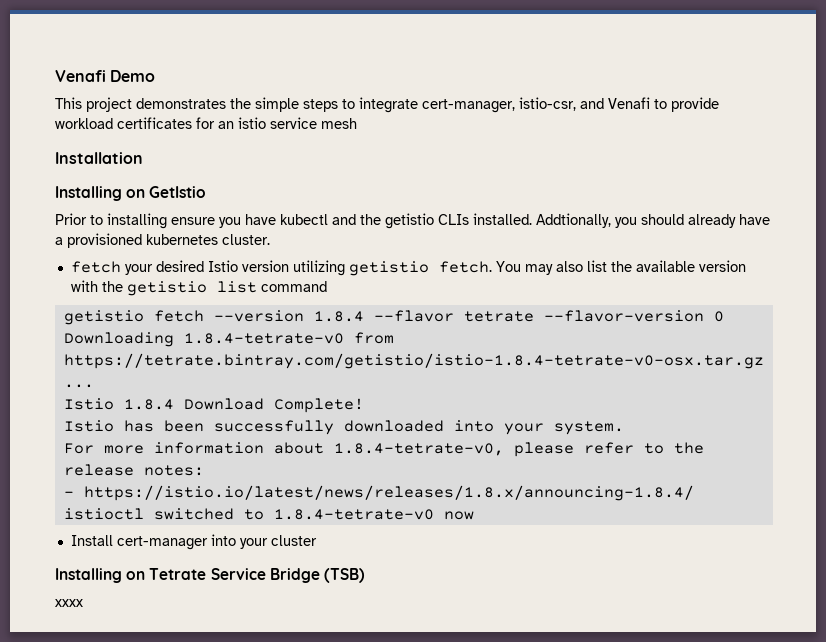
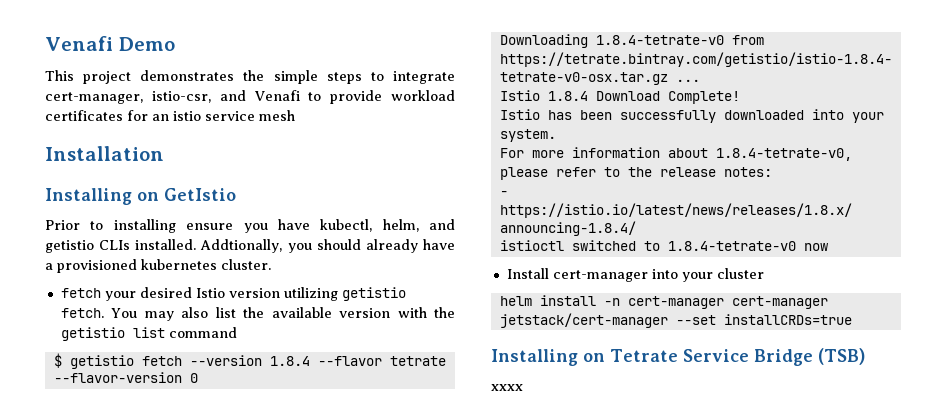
- Prior to installing ensure you have kubectl and the getistio CLIs installed.
+ Prior to installing ensure you have kubectl, helm, and getistio CLIs installed.
- getistio fetch --version 1.8.4 --flavor tetrate --flavor-version 0
+ $ getistio fetch --version 1.8.4 --flavor tetrate --flavor-version 0
+ helm install -n cert-manager cert-manager jetstack/cert-manager --set installCRDs=true

